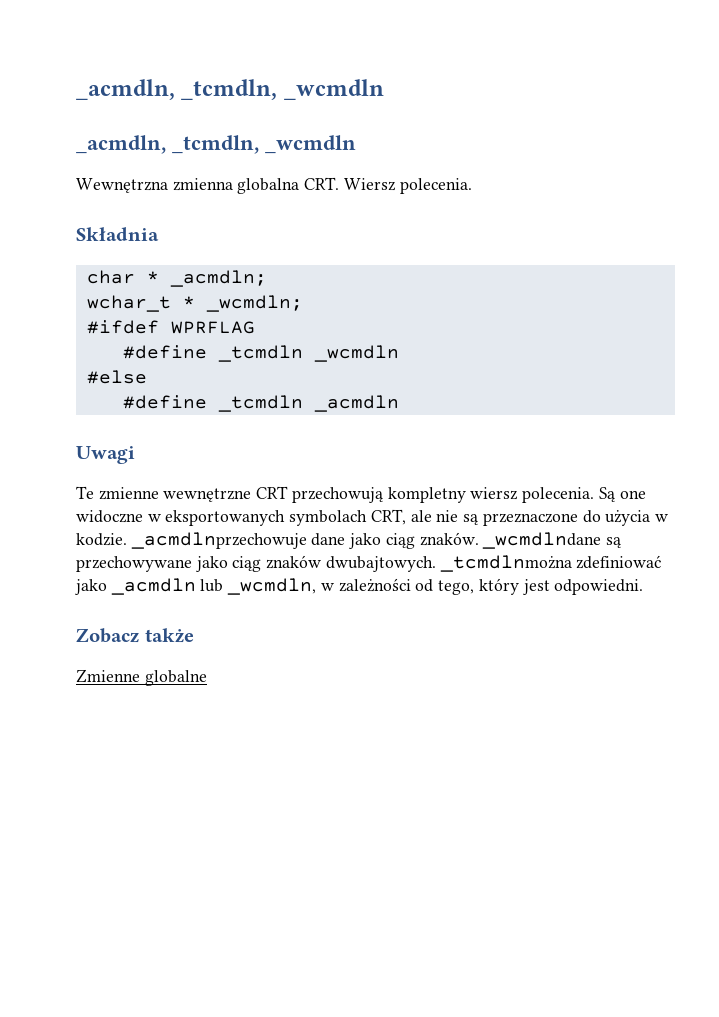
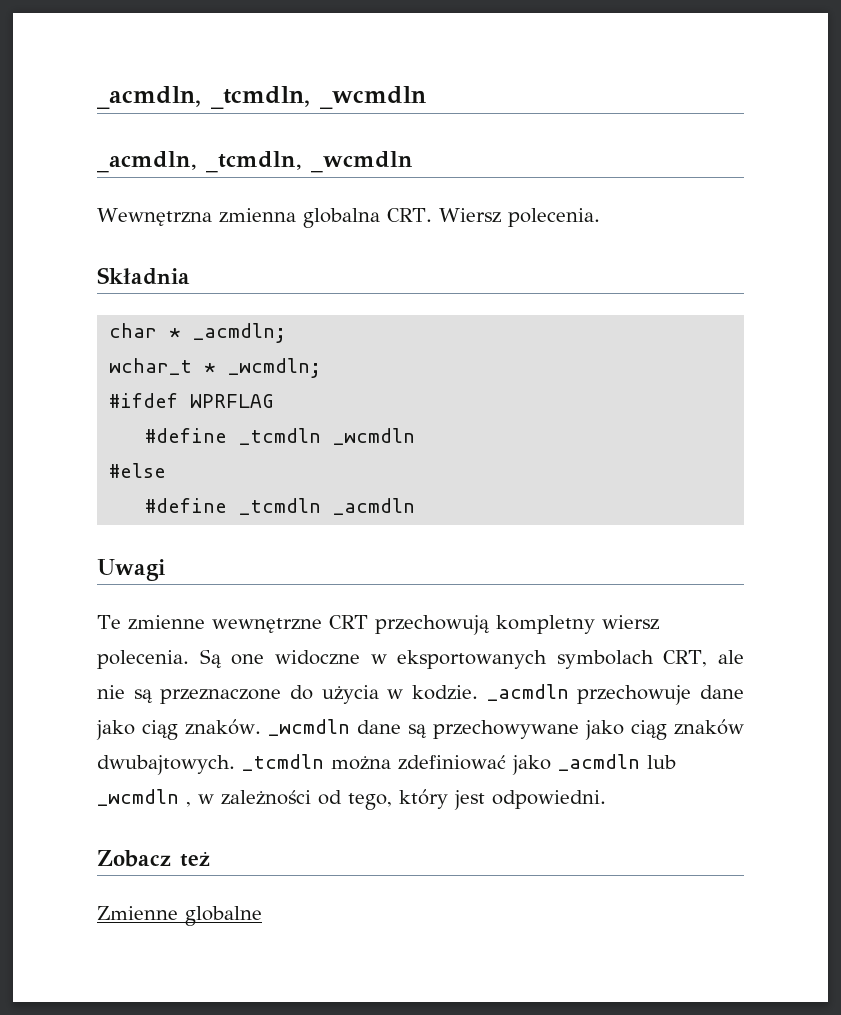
- _acmdlnprzechowuje dane jako ciąg znaków.
+ _acmdln przechowuje dane jako ciąg znaków.
- _wcmdlndane są przechowywane jako ciąg znaków dwubajtowych.
+ _wcmdln dane są przechowywane jako ciąg znaków dwubajtowych.
- _tcmdlnmożna zdefiniować jako _acmdln lub _wcmdln, w zależności od tego, który jest odpowiedni.
+ _tcmdln można zdefiniować jako _acmdln lub _wcmdln , w zależności od tego, który jest odpowiedni.
- Zobacz także
+ Zobacz też

